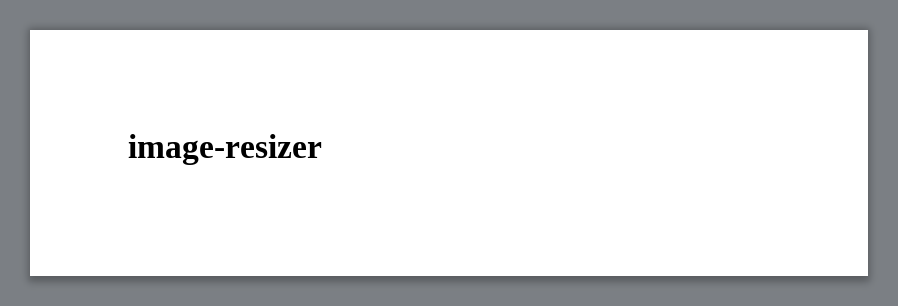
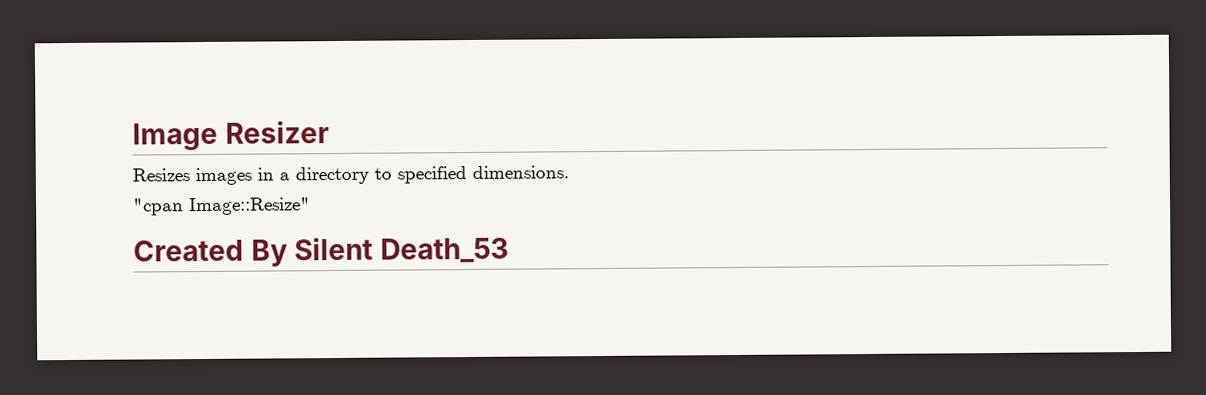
- image-resizer
+ Image Resizer
+ Resizes images in a directory to specified dimensions.
+ "cpan Image::Resize"
+ Created By Silent Death_53

